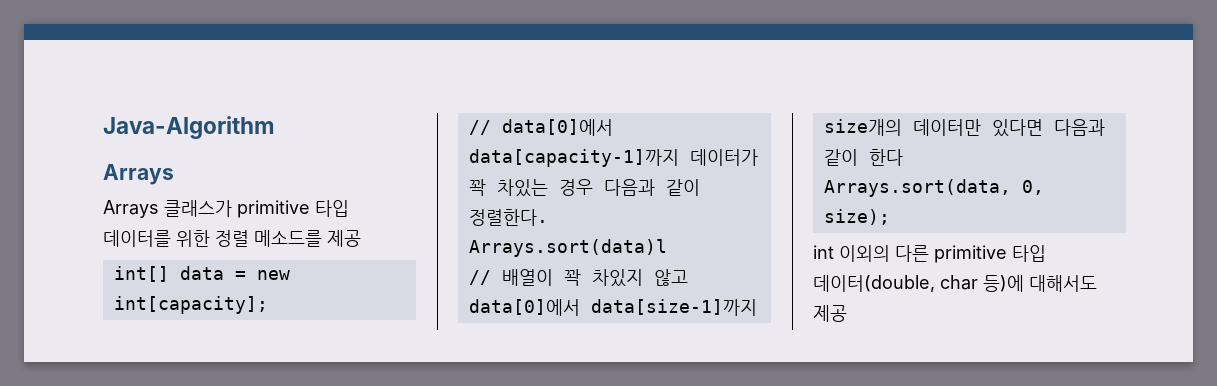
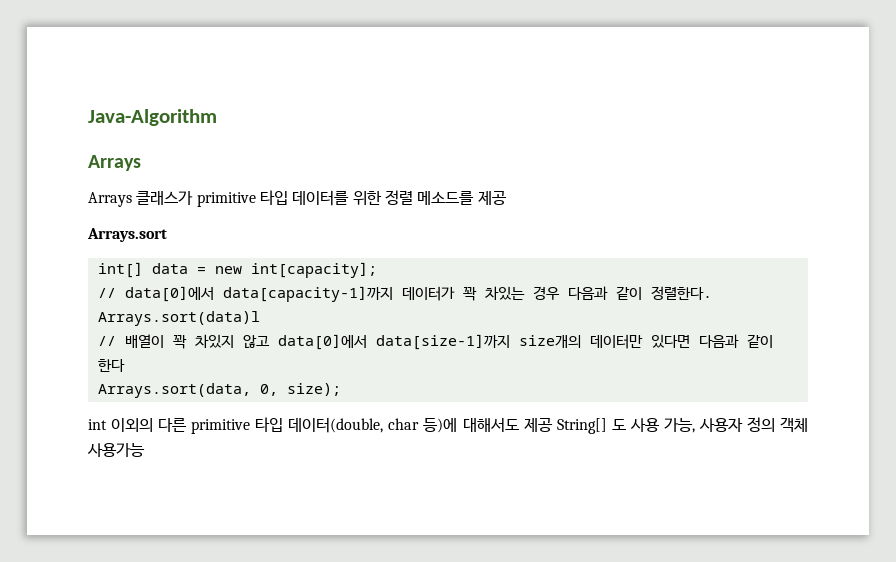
+ Arrays.sort
- int 이외의 다른 primitive 타입 데이터(double, char 등)에 대해서도 제공
+ int 이외의 다른 primitive 타입 데이터(double, char 등)에 대해서도 제공 String[] 도 사용 가능, 사용자 정의 객체 사용가능

